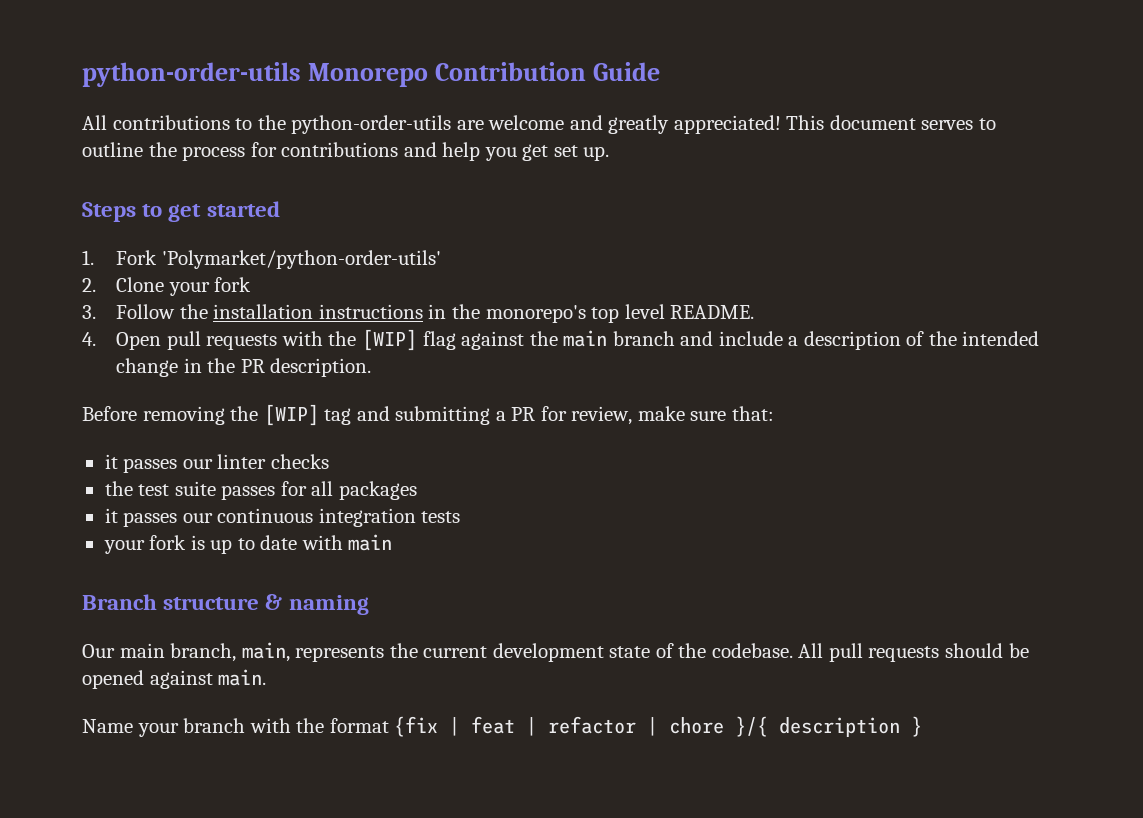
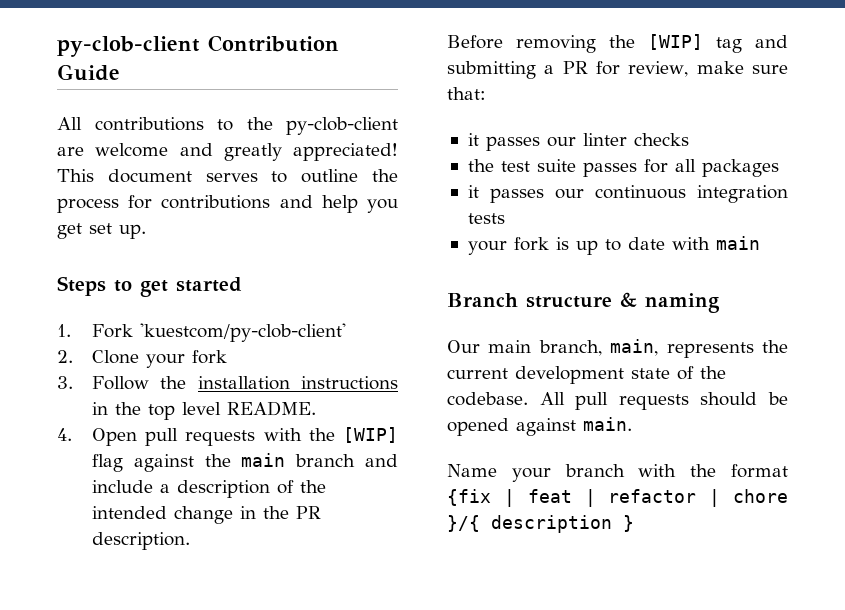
- python-order-utils Monorepo Contribution Guide
+ py-clob-client Contribution Guide
- All contributions to the python-order-utils are welcome and greatly appreciated!
+ All contributions to the py-clob-client are welcome and greatly appreciated!
- 1. Fork 'Polymarket/python-order-utils'
+ 1. Fork 'kuestcom/py-clob-client'
- 3. Follow the installation instructions in the monorepo's top level README.
+ 3. Follow the installation instructions in the top level README.

